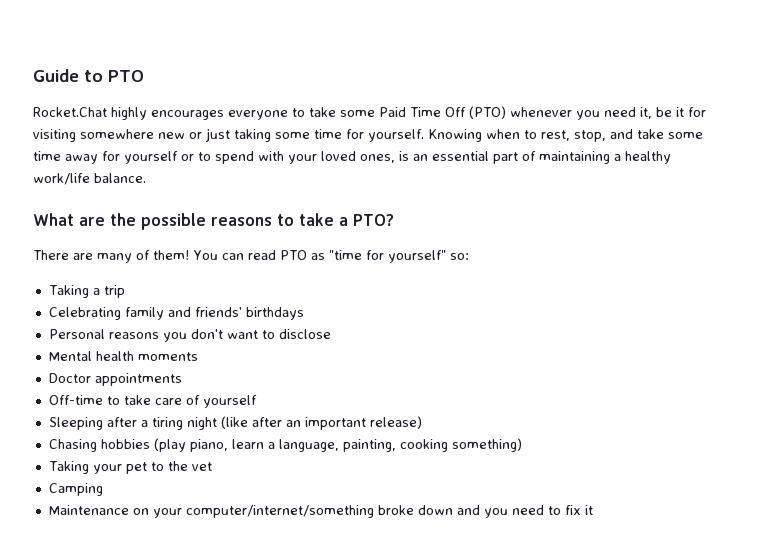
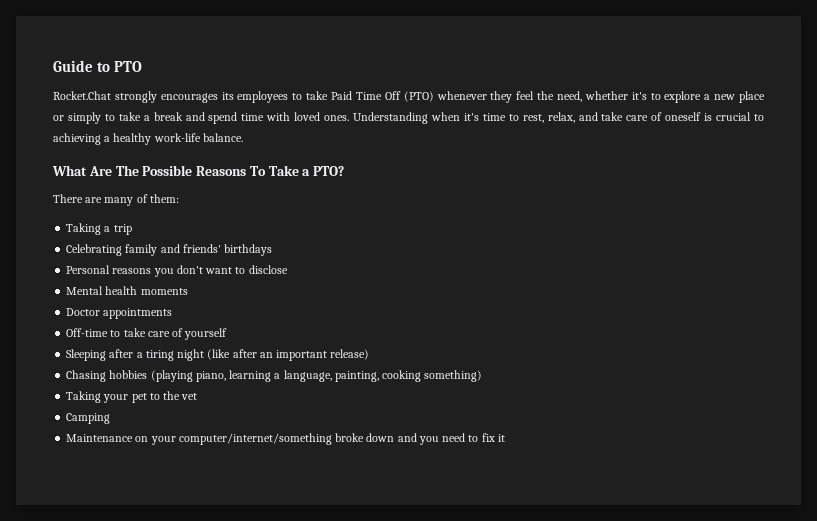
- Rocket.Chat highly encourages everyone to take some Paid Time Off (PTO) whenever you need it, be it for visiting somewhere new or just taking some time for yourself. Knowing when to rest, stop, and take some time away for yourself or to spend with your loved ones, is an essential part of maintaining a healthy work/life balance.
+ Rocket.Chat strongly encourages its employees to take Paid Time Off (PTO) whenever they feel the need, whether it's to explore a new place or simply to take a break and spend time with loved ones. Understanding when it's time to rest, relax, and take care of oneself is crucial to achieving a healthy work-life balance.
- What are the possible reasons to take a PTO?
+ What Are The Possible Reasons To Take a PTO?
- There are many of them! You can read PTO as "time for yourself" so:
+ There are many of them:
- Chasing hobbies (play piano, learn a language, painting, cooking something)
+ Chasing hobbies (playing piano, learning a language, painting, cooking something)

